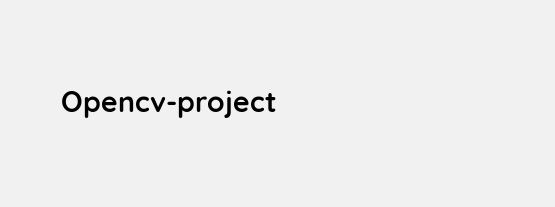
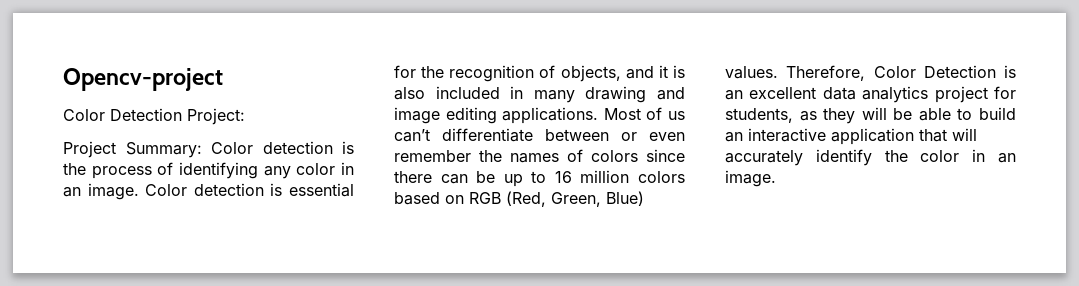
+ Color Detection Project:
+ Project Summary: Color detection is the process of identifying any color in an image. Color detection is essential for the recognition of objects, and it is also included in many drawing and image editing applications. Most of us can’t differentiate between or even remember the names of colors since there can be up to 16 million colors based on RGB (Red, Green, Blue) values. Therefore, Color Detection is an excellent data analytics project for students, as they will be able to build an interactive application that will accurately identify the color in an image.

